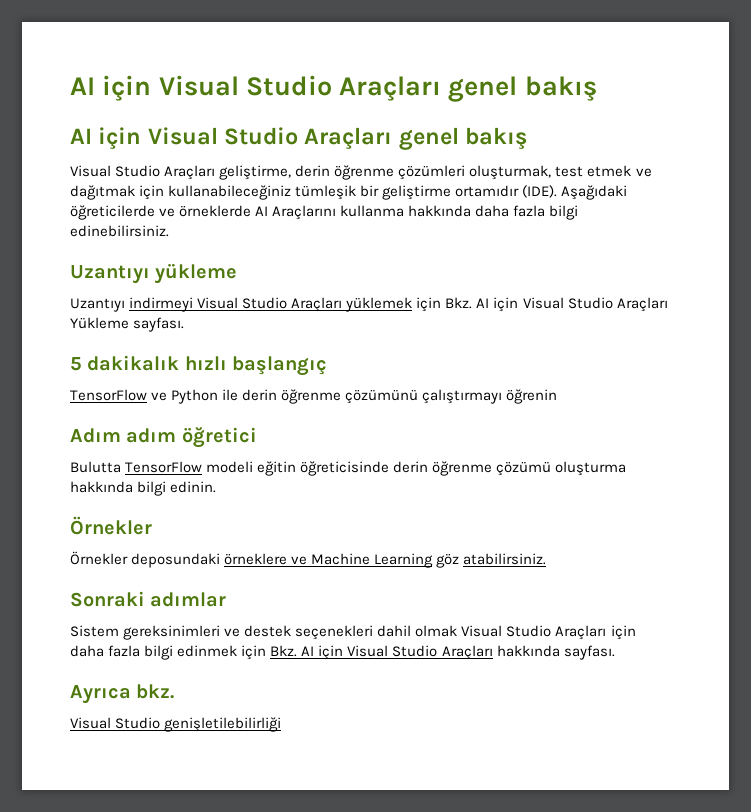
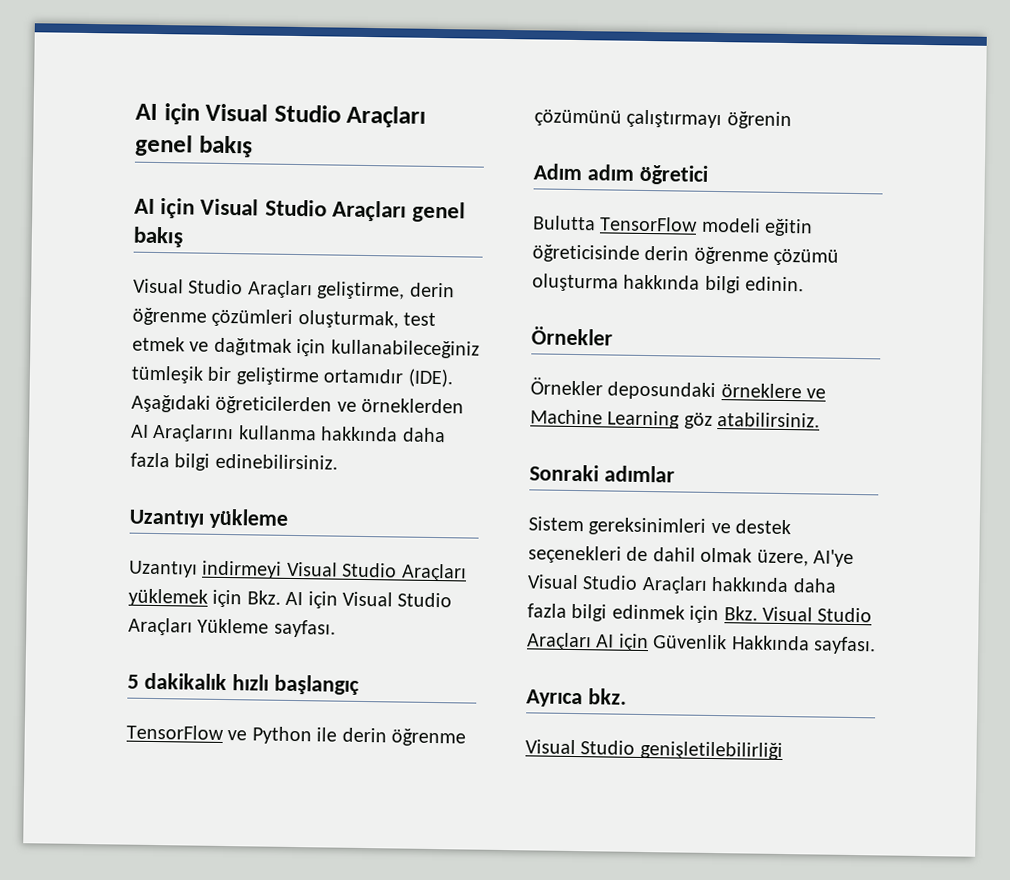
- Aşağıdaki öğreticilerde ve örneklerde AI Araçlarını kullanma hakkında daha fazla bilgi edinebilirsiniz.
+ Aşağıdaki öğreticilerden ve örneklerden AI Araçlarını kullanma hakkında daha fazla bilgi edinebilirsiniz.
- Sistem gereksinimleri ve destek seçenekleri dahil olmak Visual Studio Araçları için daha fazla bilgi edinmek için Bkz. AI için Visual Studio Araçları hakkında sayfası.
+ Sistem gereksinimleri ve destek seçenekleri de dahil olmak üzere, AI'ye Visual Studio Araçları hakkında daha fazla bilgi edinmek için Bkz. Visual Studio Araçları AI için Güvenlik Hakkında sayfası.

